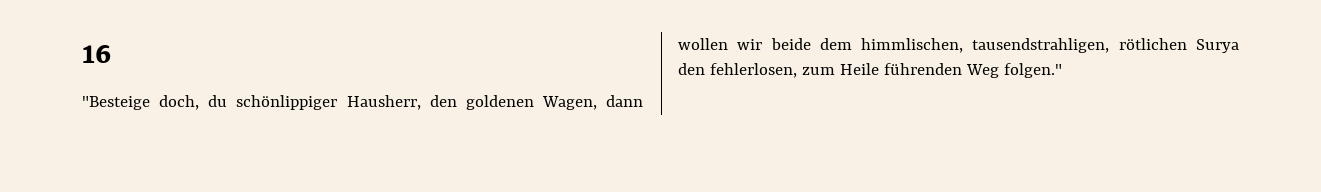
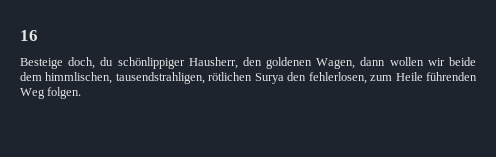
- "Besteige doch, du schönlippiger Hausherr, den goldenen Wagen, dann wollen wir beide dem himmlischen, tausendstrahligen, rötlichen Surya den fehlerlosen, zum Heile führenden Weg folgen."
+ Besteige doch, du schönlippiger Hausherr, den goldenen Wagen, dann wollen wir beide dem himmlischen, tausendstrahligen, rötlichen Surya den fehlerlosen, zum Heile führenden Weg folgen.

